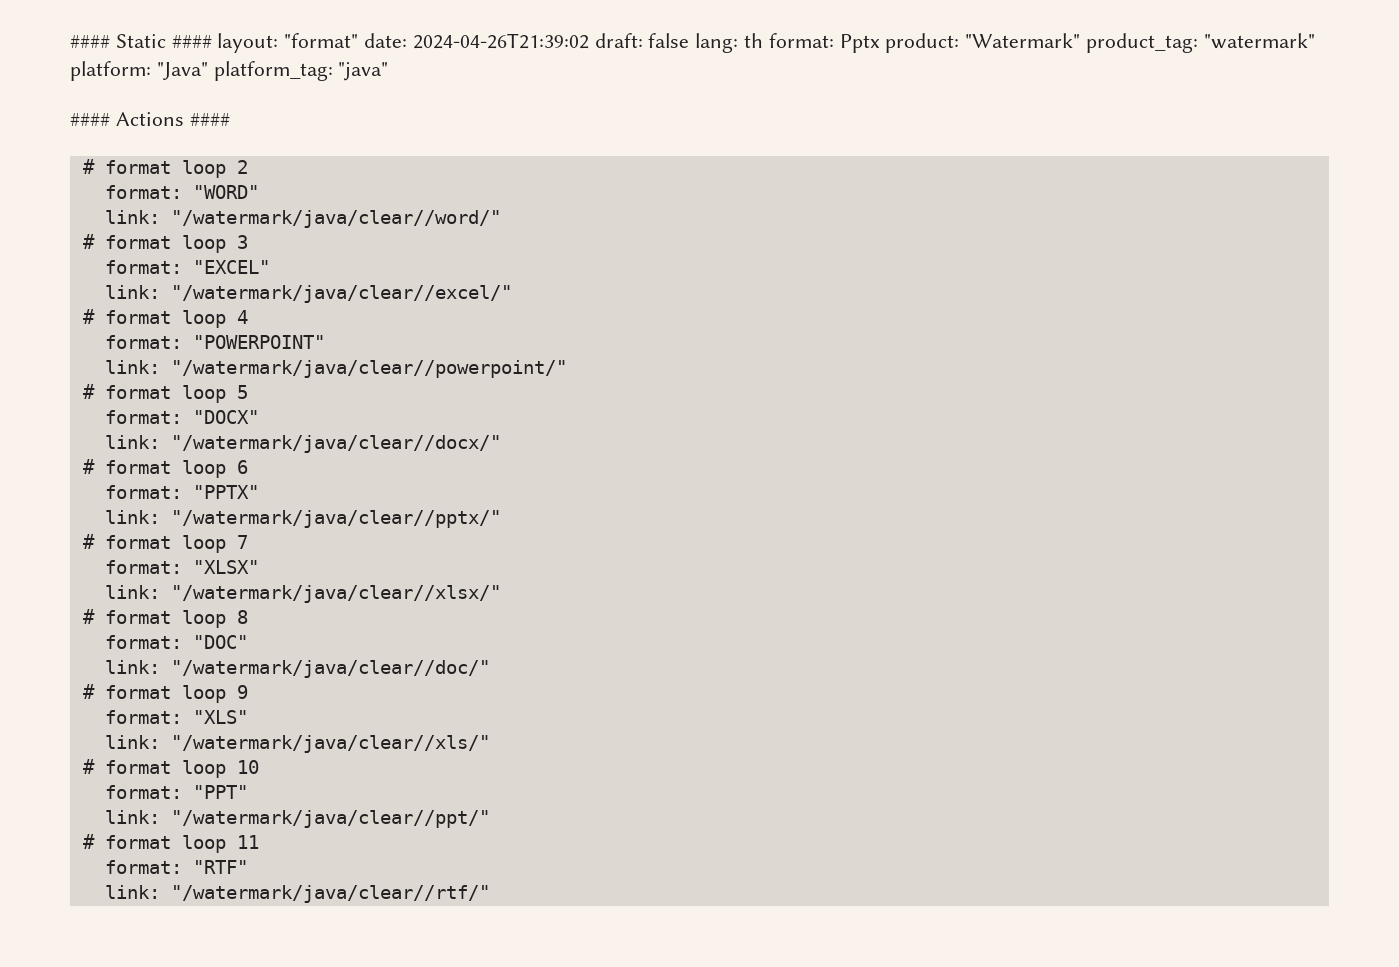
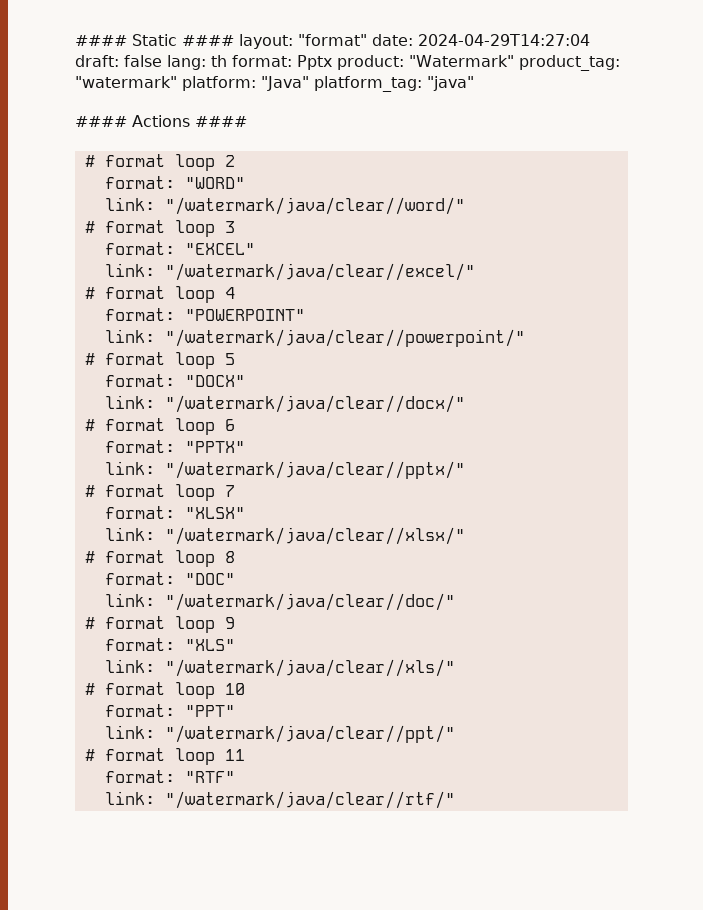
- #### Static #### layout: "format" date: 2024-04-26T21:39:02 draft: false lang: th format: Pptx product: "Watermark" product_tag: "watermark" platform: "Java" platform_tag: "java"
+ #### Static #### layout: "format" date: 2024-04-29T14:27:04 draft: false lang: th format: Pptx product: "Watermark" product_tag: "watermark" platform: "Java" platform_tag: "java"

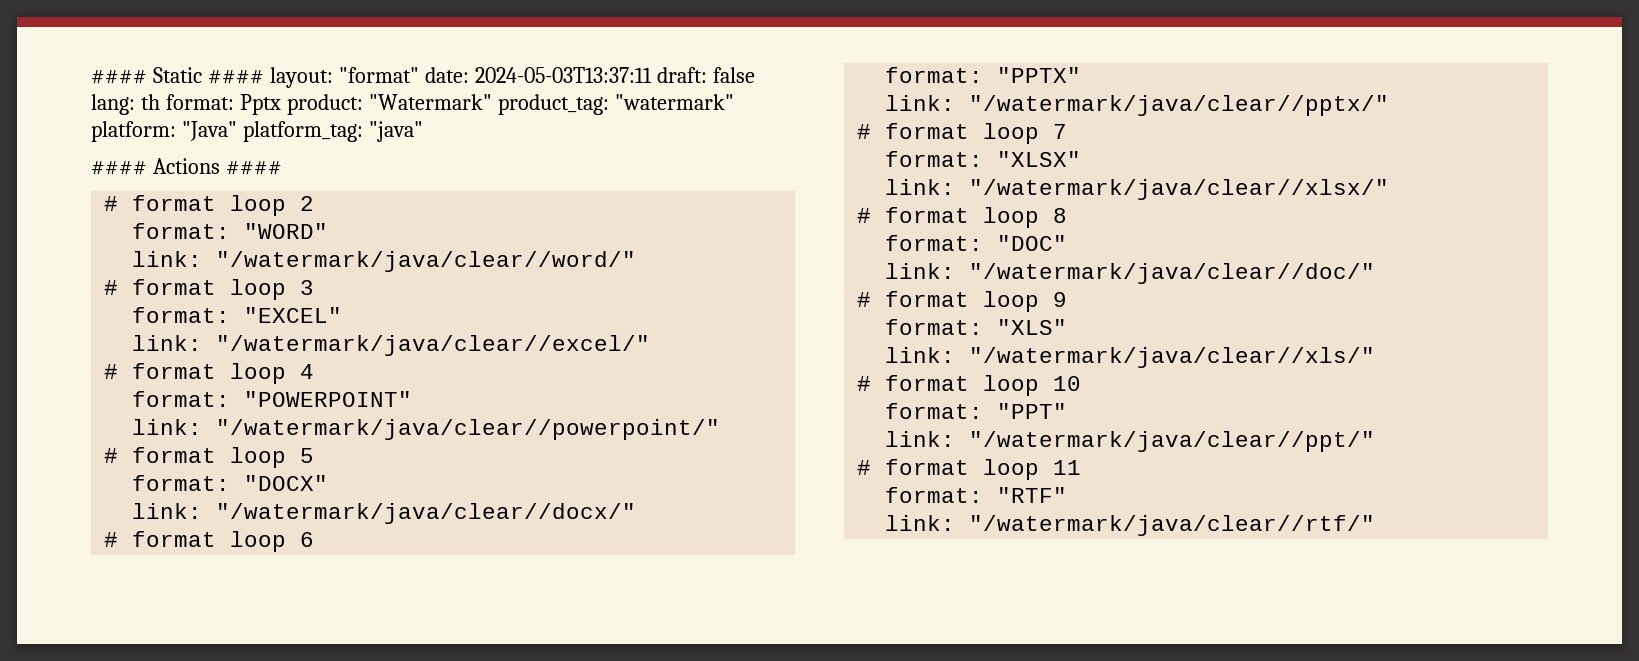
- #### Static #### layout: "format" date: 2024-04-29T14:27:04 draft: false lang: th format: Pptx product: "Watermark" product_tag: "watermark" platform: "Java" platform_tag: "java"
+ #### Static #### layout: "format" date: 2024-05-03T13:37:11 draft: false lang: th format: Pptx product: "Watermark" product_tag: "watermark" platform: "Java" platform_tag: "java"

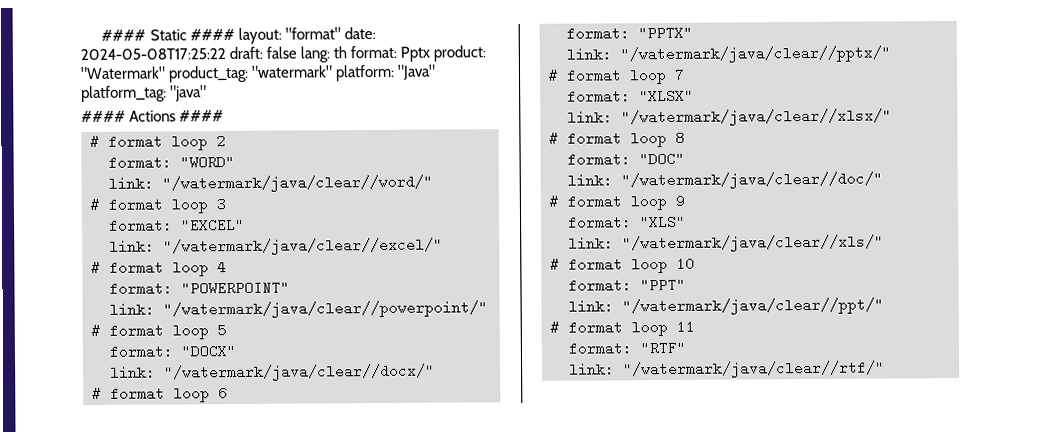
- #### Static #### layout: "format" date: 2024-05-03T13:37:11 draft: false lang: th format: Pptx product: "Watermark" product_tag: "watermark" platform: "Java" platform_tag: "java"
+ #### Static #### layout: "format" date: 2024-05-08T17:25:22 draft: false lang: th format: Pptx product: "Watermark" product_tag: "watermark" platform: "Java" platform_tag: "java"

